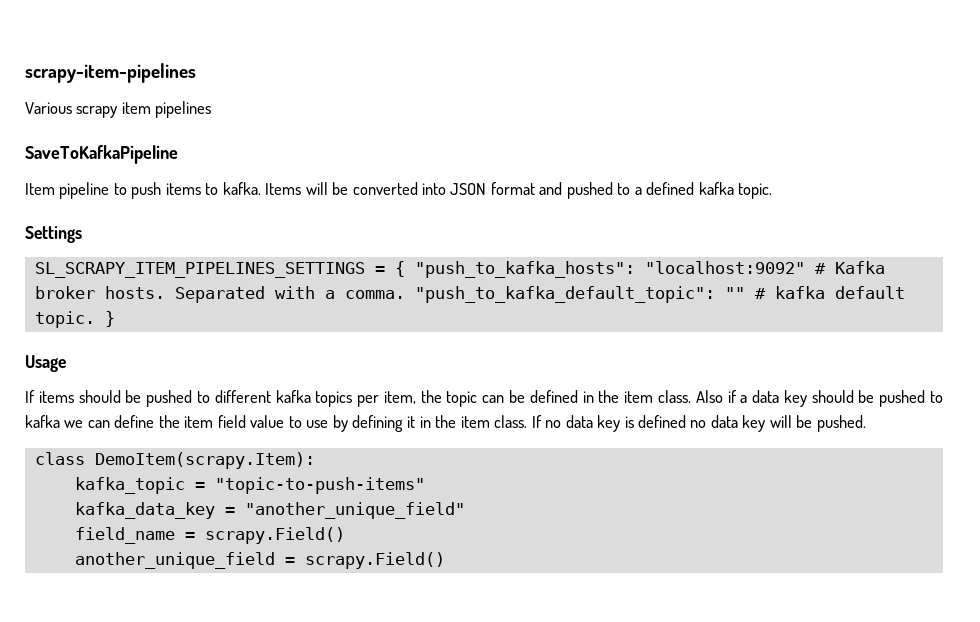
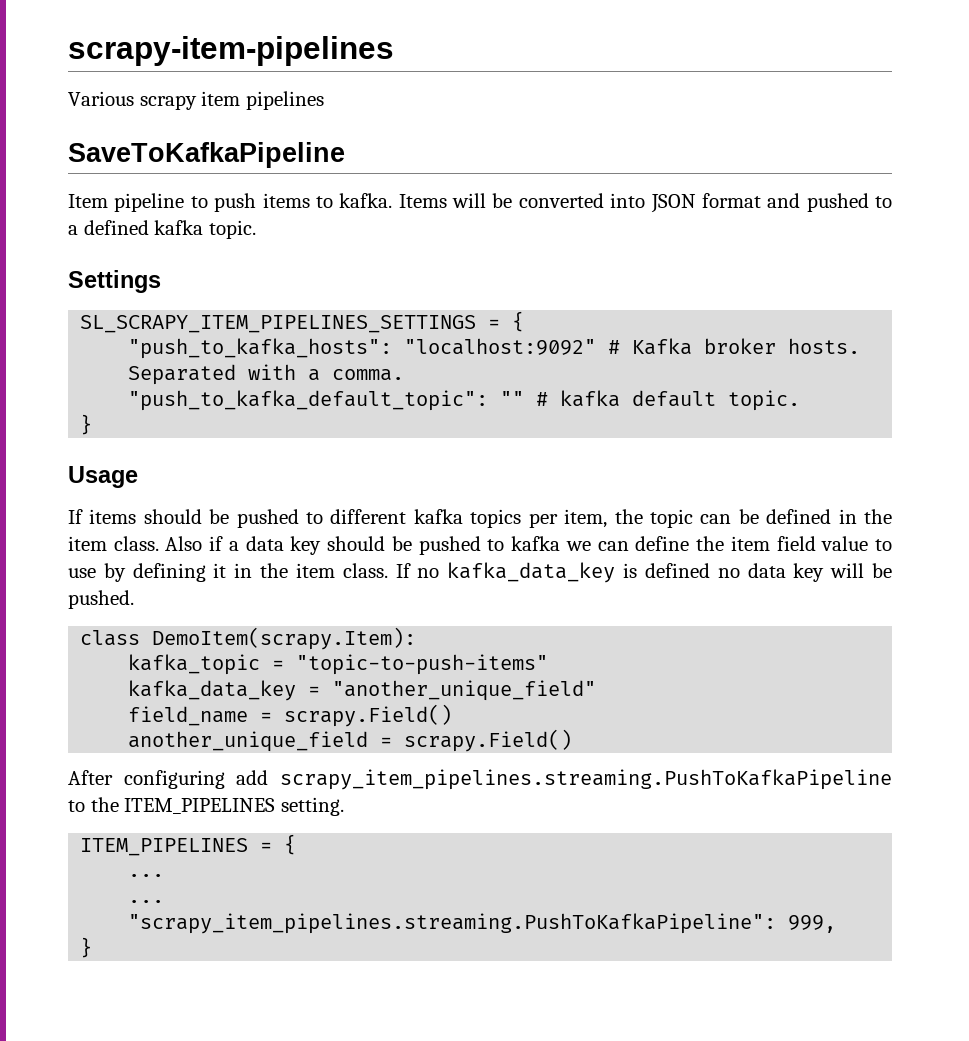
- SL_SCRAPY_ITEM_PIPELINES_SETTINGS = { "push_to_kafka_hosts": "localhost:9092" # Kafka broker hosts.
+ SL_SCRAPY_ITEM_PIPELINES_SETTINGS = {
+ "push_to_kafka_hosts": "localhost:9092" # Kafka broker hosts.
- Separated with a comma. "push_to_kafka_default_topic": "" # kafka default topic. }
+ Separated with a comma.
+ "push_to_kafka_default_topic": "" # kafka default topic.
+ }
- If no data key is defined no data key will be pushed.
+ If no kafka_data_key is defined no data key will be pushed.
+ After configuring add scrapy_item_pipelines.streaming.PushToKafkaPipeline to the ITEM_PIPELINES setting.
+ ITEM_PIPELINES = {
+ ...
+ ...
+ "scrapy_item_pipelines.streaming.PushToKafkaPipeline": 999,
+ }

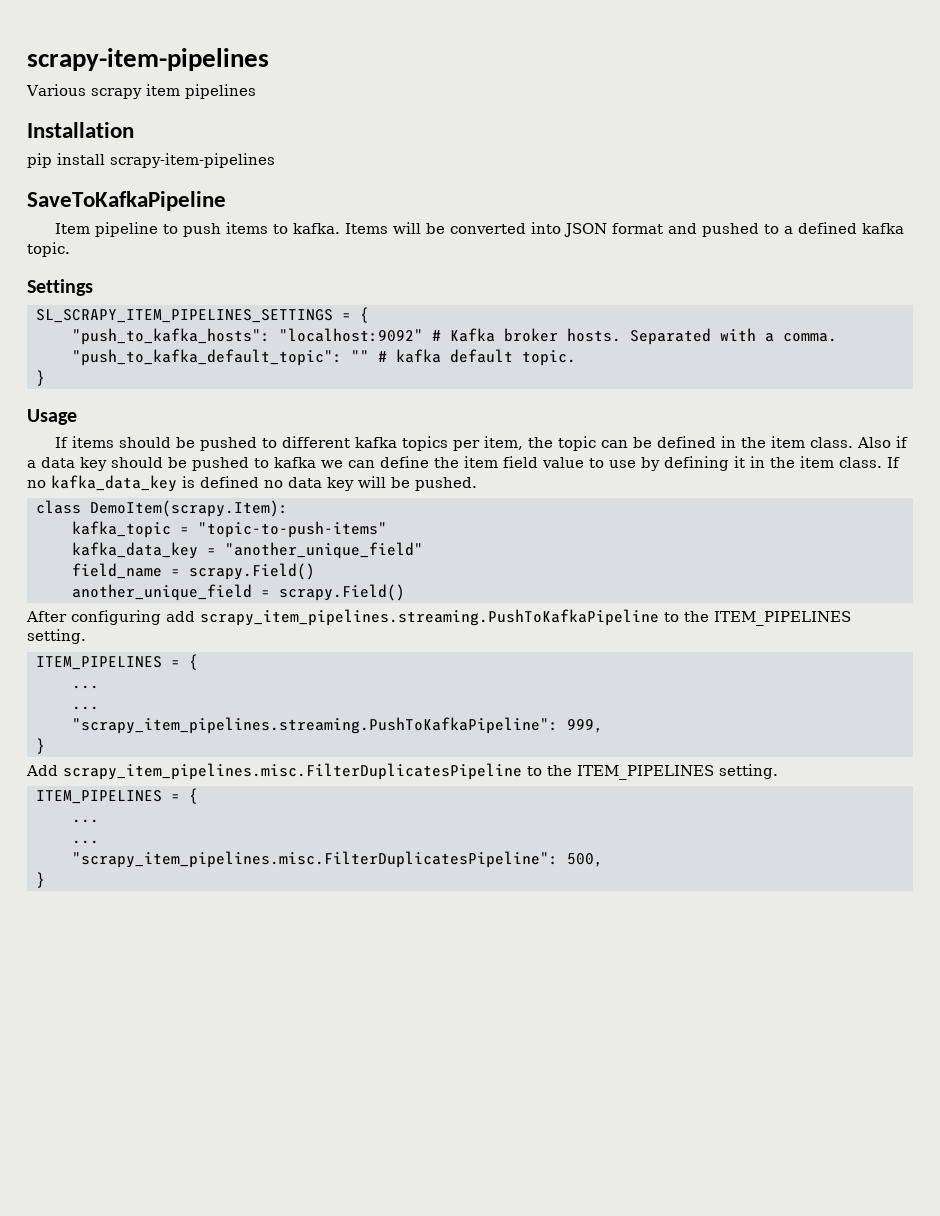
+ Installation
+ pip install scrapy-item-pipelines
+ Add scrapy_item_pipelines.misc.FilterDuplicatesPipeline to the ITEM_PIPELINES setting.
+ ITEM_PIPELINES = {
+ ...
+ ...
+ "scrapy_item_pipelines.misc.FilterDuplicatesPipeline": 500,
+ }

